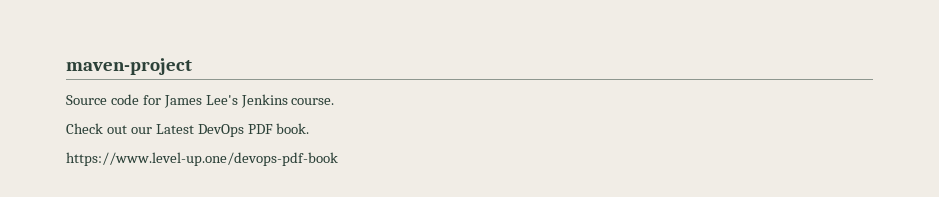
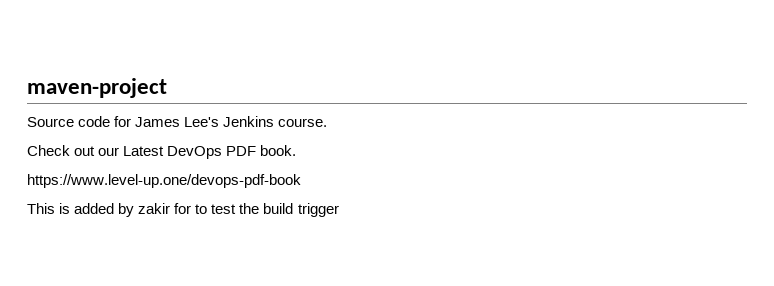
+ This is added by zakir for to test the build trigger

